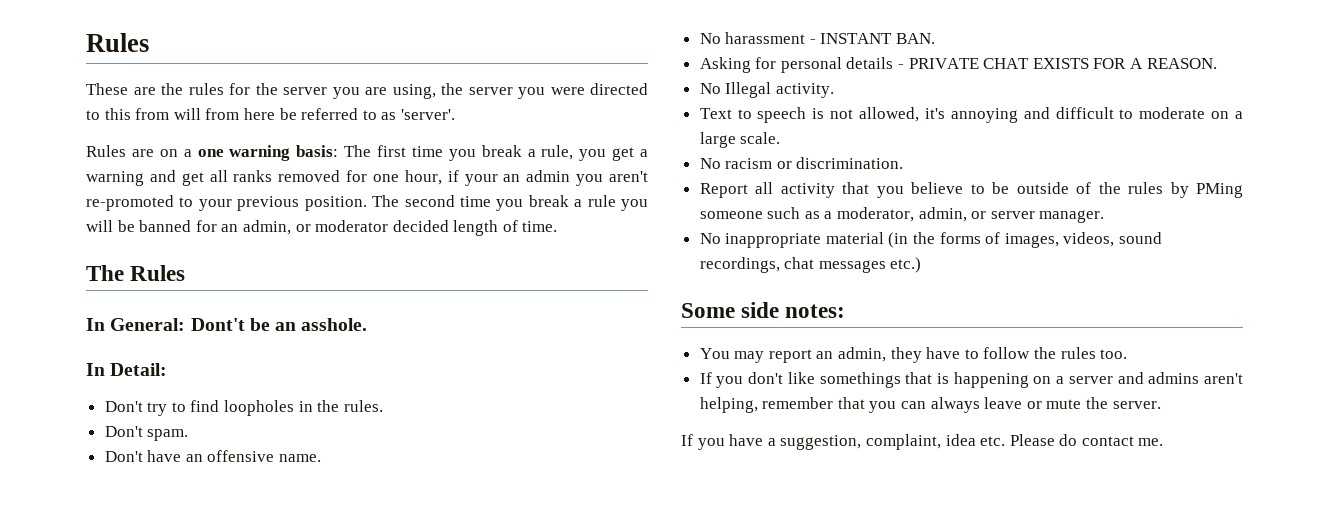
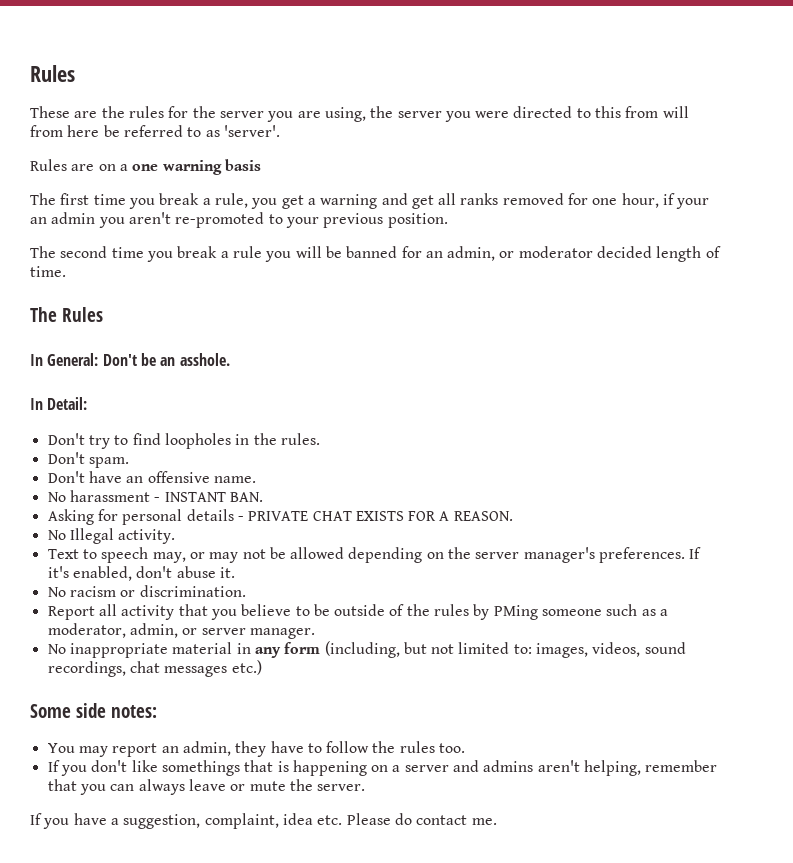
- Rules are on a one warning basis: The first time you break a rule, you get a warning and get all ranks removed for one hour, if your an admin you aren't re-promoted to your previous position. The second time you break a rule you will be banned for an admin, or moderator decided length of time.
+ Rules are on a one warning basis
+ The first time you break a rule, you get a warning and get all ranks removed for one hour, if your an admin you aren't re-promoted to your previous position.
+ The second time you break a rule you will be banned for an admin, or moderator decided length of time.
- In General: Dont't be an asshole.
+ In General: Don't be an asshole.
- Text to speech is not allowed, it's annoying and difficult to moderate on a large scale.
+ Text to speech may, or may not be allowed depending on the server manager's preferences. If it's enabled, don't abuse it.
- No inappropriate material (in the forms of images, videos, sound recordings, chat messages etc.)
+ No inappropriate material in any form (including, but not limited to: images, videos, sound recordings, chat messages etc.)

